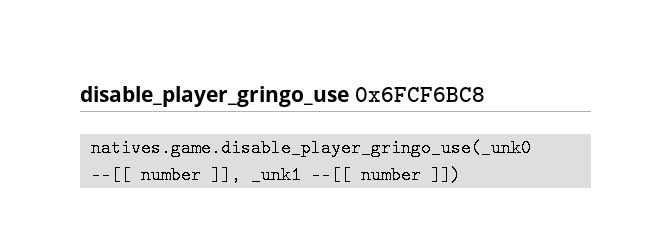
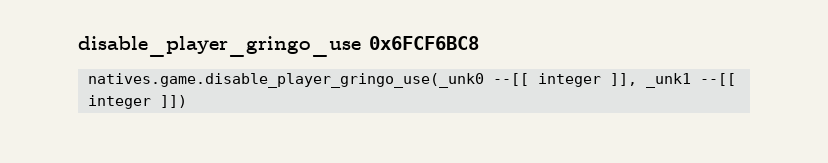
- natives.game.disable_player_gringo_use(_unk0 --[[ number ]], _unk1 --[[ number ]])
+ natives.game.disable_player_gringo_use(_unk0 --[[ integer ]], _unk1 --[[ integer ]])

